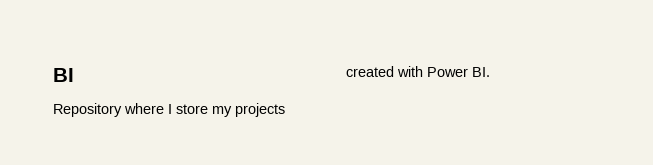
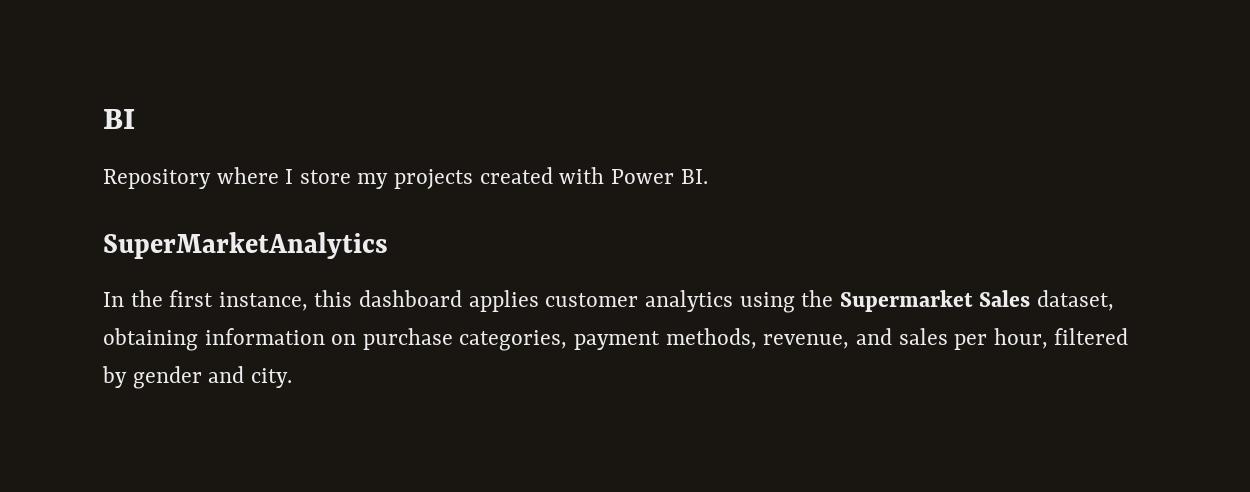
+ SuperMarketAnalytics
+ In the first instance, this dashboard applies customer analytics using the Supermarket Sales dataset, obtaining information on purchase categories, payment methods, revenue, and sales per hour, filtered by gender and city.

